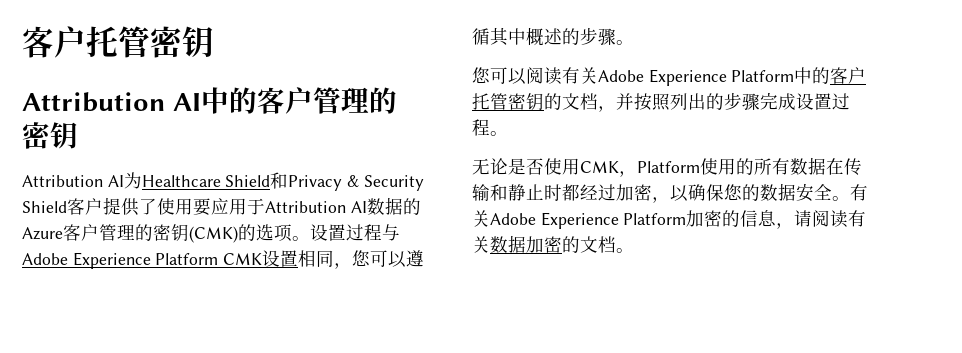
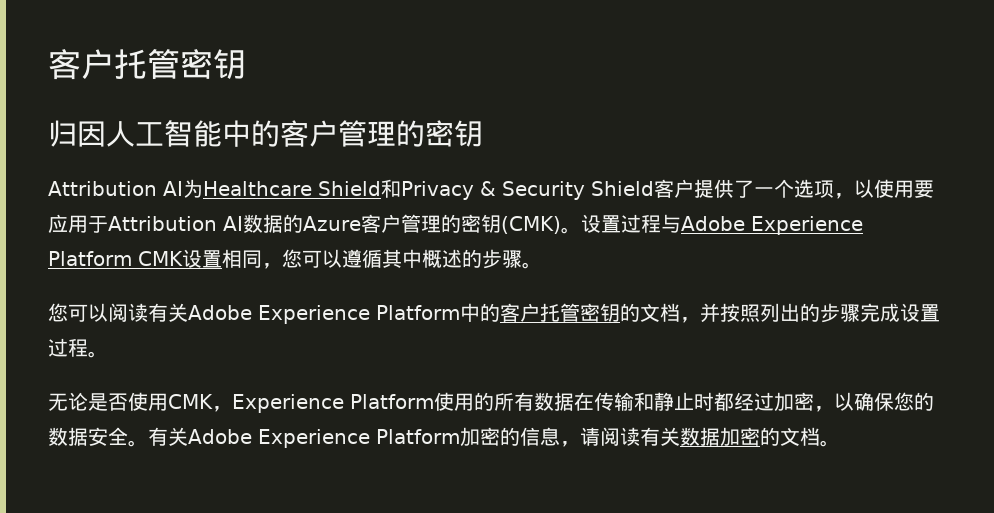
- Attribution AI中的客户管理的密钥
+ 归因人工智能中的客户管理的密钥
- Attribution AI为Healthcare Shield和Privacy & Security Shield客户提供了使用要应用于Attribution AI数据的Azure客户管理的密钥(CMK)的选项。
+ Attribution AI为Healthcare Shield和Privacy & Security Shield客户提供了一个选项，以使用要应用于Attribution AI数据的Azure客户管理的密钥(CMK)。
- 无论是否使用CMK，Platform使用的所有数据在传输和静止时都经过加密，以确保您的数据安全。
+ 无论是否使用CMK，Experience Platform使用的所有数据在传输和静止时都经过加密，以确保您的数据安全。

